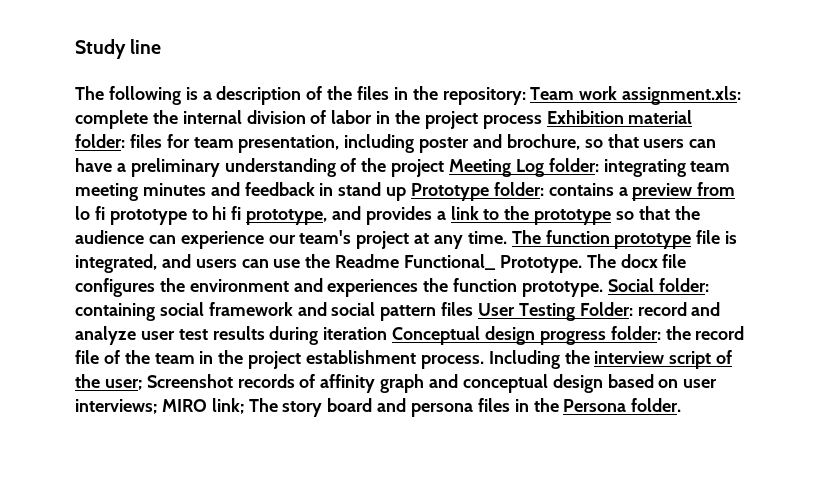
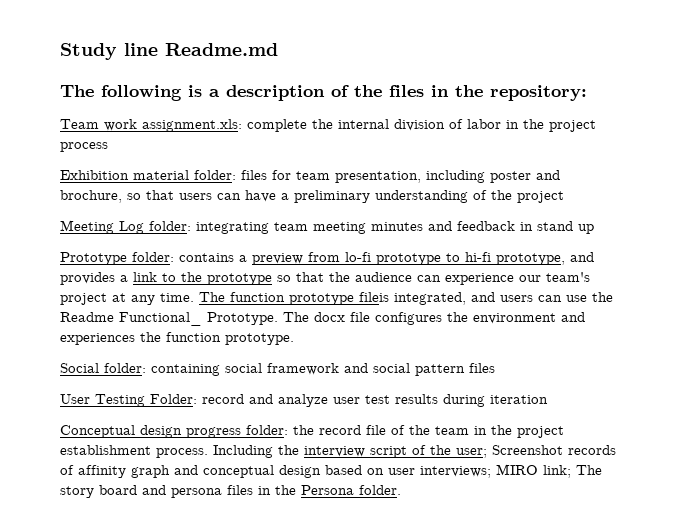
- Study line
+ Study line Readme.md
- The following is a description of the files in the repository: Team work assignment.xls:
+ The following is a description of the files in the repository:
+ Team work assignment.xls:
- complete the internal division of labor in the project process Exhibition material folder:
+ complete the internal division of labor in the project process
+ Exhibition material folder:
- files for team presentation, including poster and brochure, so that users can have a preliminary understanding of the project Meeting Log folder:
+ files for team presentation, including poster and brochure, so that users can have a preliminary understanding of the project
+ Meeting Log folder:
- integrating team meeting minutes and feedback in stand up Prototype folder:
+ integrating team meeting minutes and feedback in stand up
+ Prototype folder:
- contains a preview from lo fi prototype to hi fi prototype, and provides a link to the prototype so that the audience can experience our team's project at any time.
+ contains a preview from lo-fi prototype to hi-fi prototype, and provides a link to the prototype so that the audience can experience our team's project at any time.
- The function prototype file is integrated, and users can use the Readme Functional_ Prototype.
+ The function prototype fileis integrated, and users can use the Readme Functional_ Prototype.
- The docx file configures the environment and experiences the function prototype. Social folder: containing social framework and social pattern files User Testing Folder: record and analyze user test results during iteration Conceptual design progress folder: the record file of the team in the project establishment process.
+ The docx file configures the environment and experiences the function prototype.
+ Social folder: containing social framework and social pattern files
+ User Testing Folder: record and analyze user test results during iteration
+ Conceptual design progress folder: the record file of the team in the project establishment process.

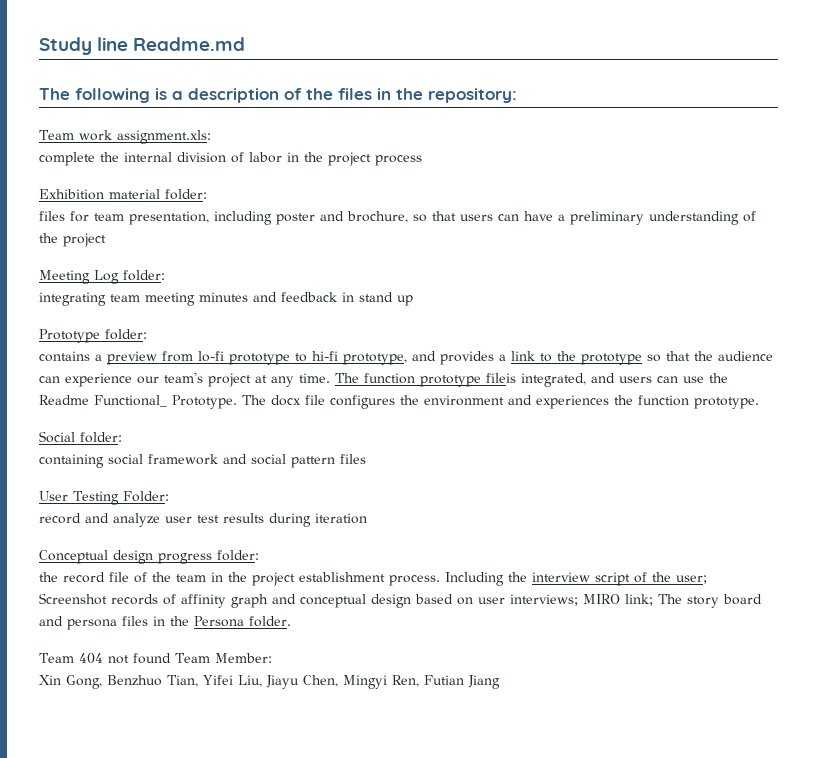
- Team work assignment.xls: complete the internal division of labor in the project process
+ Team work assignment.xls:
+ complete the internal division of labor in the project process
- Exhibition material folder: files for team presentation, including poster and brochure, so that users can have a preliminary understanding of the project
+ Exhibition material folder:
+ files for team presentation, including poster and brochure, so that users can have a preliminary understanding of the project
- Meeting Log folder: integrating team meeting minutes and feedback in stand up
+ Meeting Log folder:
+ integrating team meeting minutes and feedback in stand up
- Prototype folder: contains a preview from lo-fi prototype to hi-fi prototype, and provides a link to the prototype so that the audience can experience our team's project at any time.
+ Prototype folder:
+ contains a preview from lo-fi prototype to hi-fi prototype, and provides a link to the prototype so that the audience can experience our team's project at any time.
- Social folder: containing social framework and social pattern files
+ Social folder:
+ containing social framework and social pattern files
- User Testing Folder: record and analyze user test results during iteration
+ User Testing Folder:
+ record and analyze user test results during iteration
- Conceptual design progress folder: the record file of the team in the project establishment process.
+ Conceptual design progress folder:
+ the record file of the team in the project establishment process.
+ Team 404 not found Team Member:
+ Xin Gong, Benzhuo Tian, Yifei Liu, Jiayu Chen, Mingyi Ren, Futian Jiang

